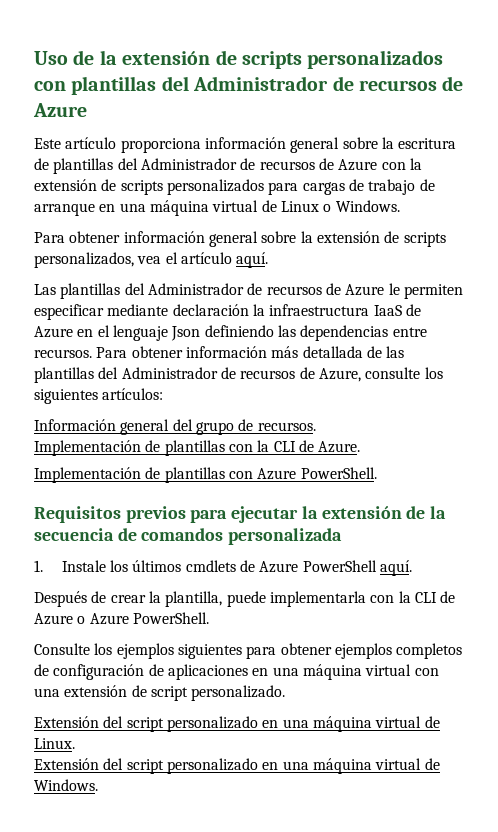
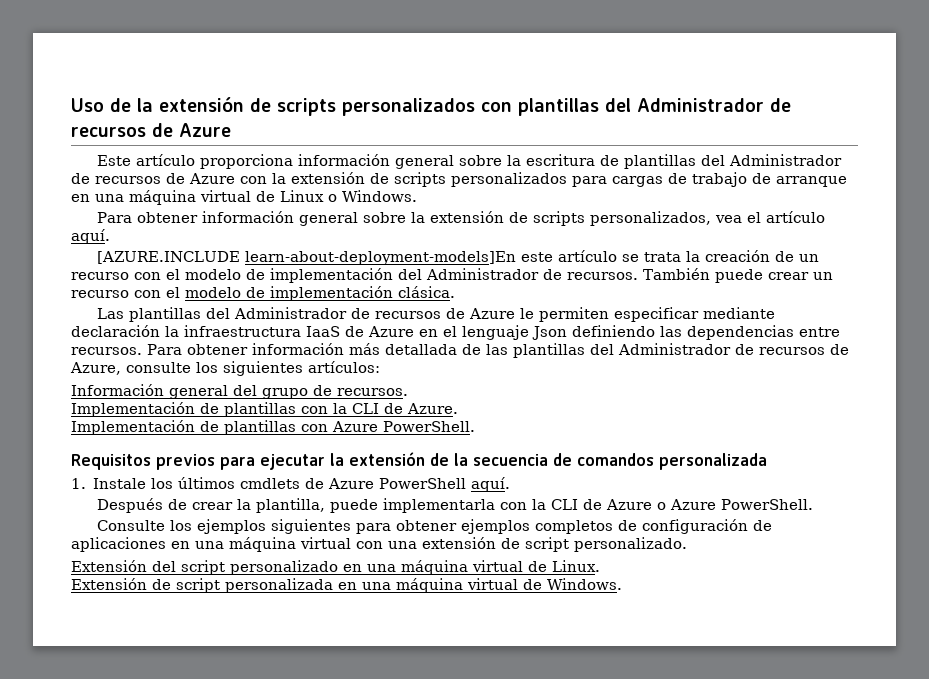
+ [AZURE.INCLUDE learn-about-deployment-models]En este artículo se trata la creación de un recurso con el modelo de implementación del Administrador de recursos. También puede crear un recurso con el modelo de implementación clásica.
- Extensión del script personalizado en una máquina virtual de Windows.
+ Extensión de script personalizada en una máquina virtual de Windows.

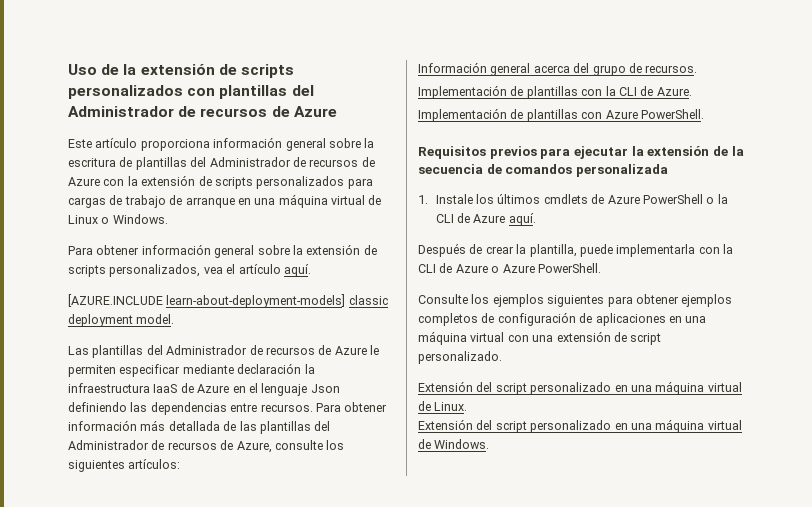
- [AZURE.INCLUDE learn-about-deployment-models]En este artículo se trata la creación de un recurso con el modelo de implementación del Administrador de recursos. También puede crear un recurso con el modelo de implementación clásica.
+ [AZURE.INCLUDE learn-about-deployment-models] classic deployment model.
- Información general del grupo de recursos.
+ Información general acerca del grupo de recursos.
- 1. Instale los últimos cmdlets de Azure PowerShell aquí.
+ 1. Instale los últimos cmdlets de Azure PowerShell o la CLI de Azure aquí.
- Extensión de script personalizada en una máquina virtual de Windows.
+ Extensión del script personalizado en una máquina virtual de Windows.

